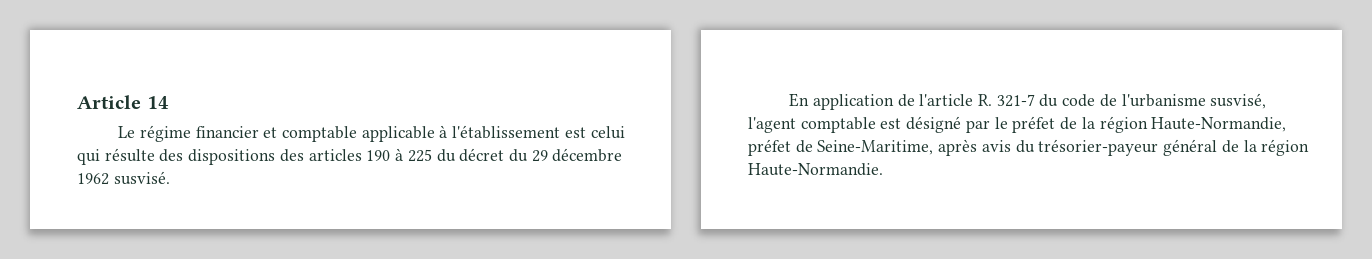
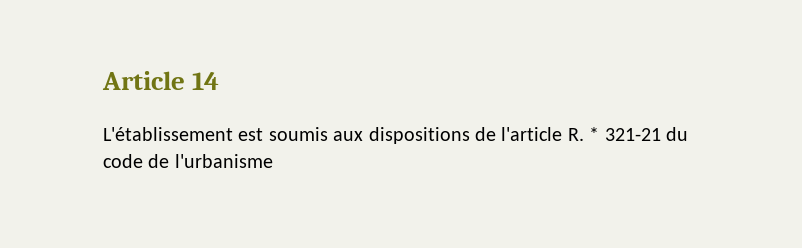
- Le régime financier et comptable applicable à l'établissement est celui qui résulte des dispositions des articles 190 à 225 du décret du 29 décembre 1962 susvisé.
- En application de l'article R. 321-7 du code de l'urbanisme susvisé, l'agent comptable est désigné par le préfet de la région Haute-Normandie, préfet de Seine-Maritime, après avis du trésorier-payeur général de la région Haute-Normandie.
+ L'établissement est soumis aux dispositions de l'article R. * 321-21 du code de l'urbanisme

